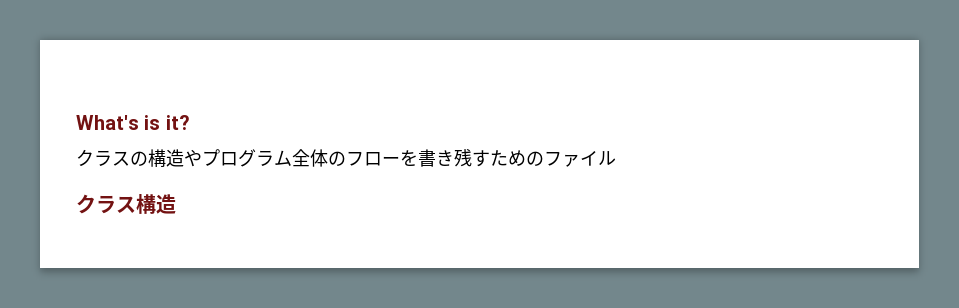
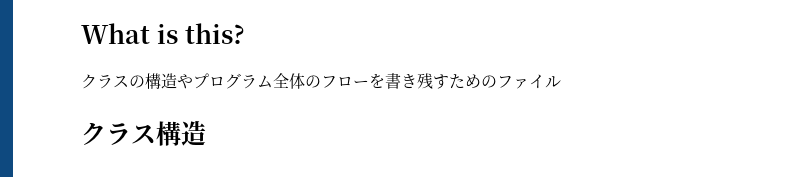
- What's is it?
+ What is this?

